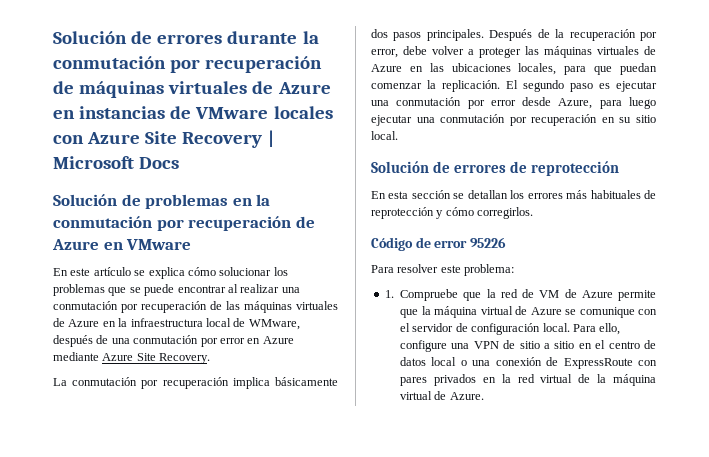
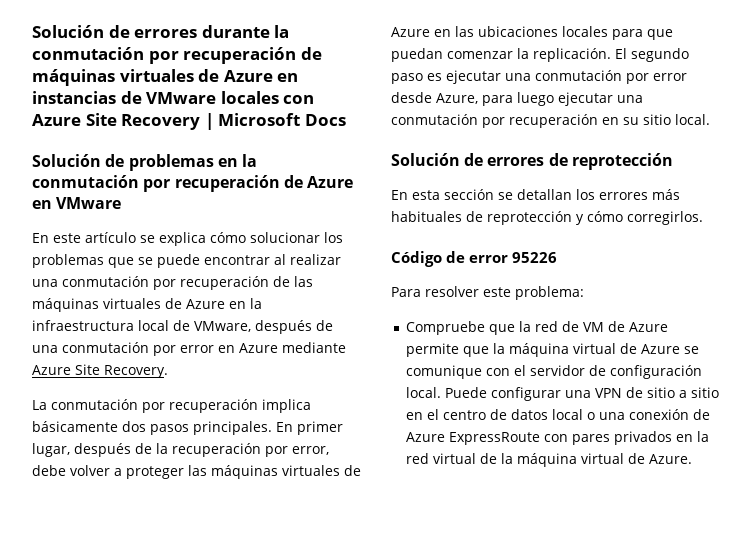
- En este artículo se explica cómo solucionar los problemas que se puede encontrar al realizar una conmutación por recuperación de las máquinas virtuales de Azure en la infraestructura local de WMware, después de una conmutación por error en Azure mediante Azure Site Recovery.
+ En este artículo se explica cómo solucionar los problemas que se puede encontrar al realizar una conmutación por recuperación de las máquinas virtuales de Azure en la infraestructura local de VMware, después de una conmutación por error en Azure mediante Azure Site Recovery.
- Después de la recuperación por error, debe volver a proteger las máquinas virtuales de Azure en las ubicaciones locales, para que puedan comenzar la replicación.
+ En primer lugar, después de la recuperación por error, debe volver a proteger las máquinas virtuales de Azure en las ubicaciones locales para que puedan comenzar la replicación.
- 1. Compruebe que la red de VM de Azure permite que la máquina virtual de Azure se comunique con el servidor de configuración local.
+ Compruebe que la red de VM de Azure permite que la máquina virtual de Azure se comunique con el servidor de configuración local.
- Para ello, configure una VPN de sitio a sitio en el centro de datos local o una conexión de ExpressRoute con pares privados en la red virtual de la máquina virtual de Azure.
+ Puede configurar una VPN de sitio a sitio en el centro de datos local o una conexión de Azure ExpressRoute con pares privados en la red virtual de la máquina virtual de Azure.

